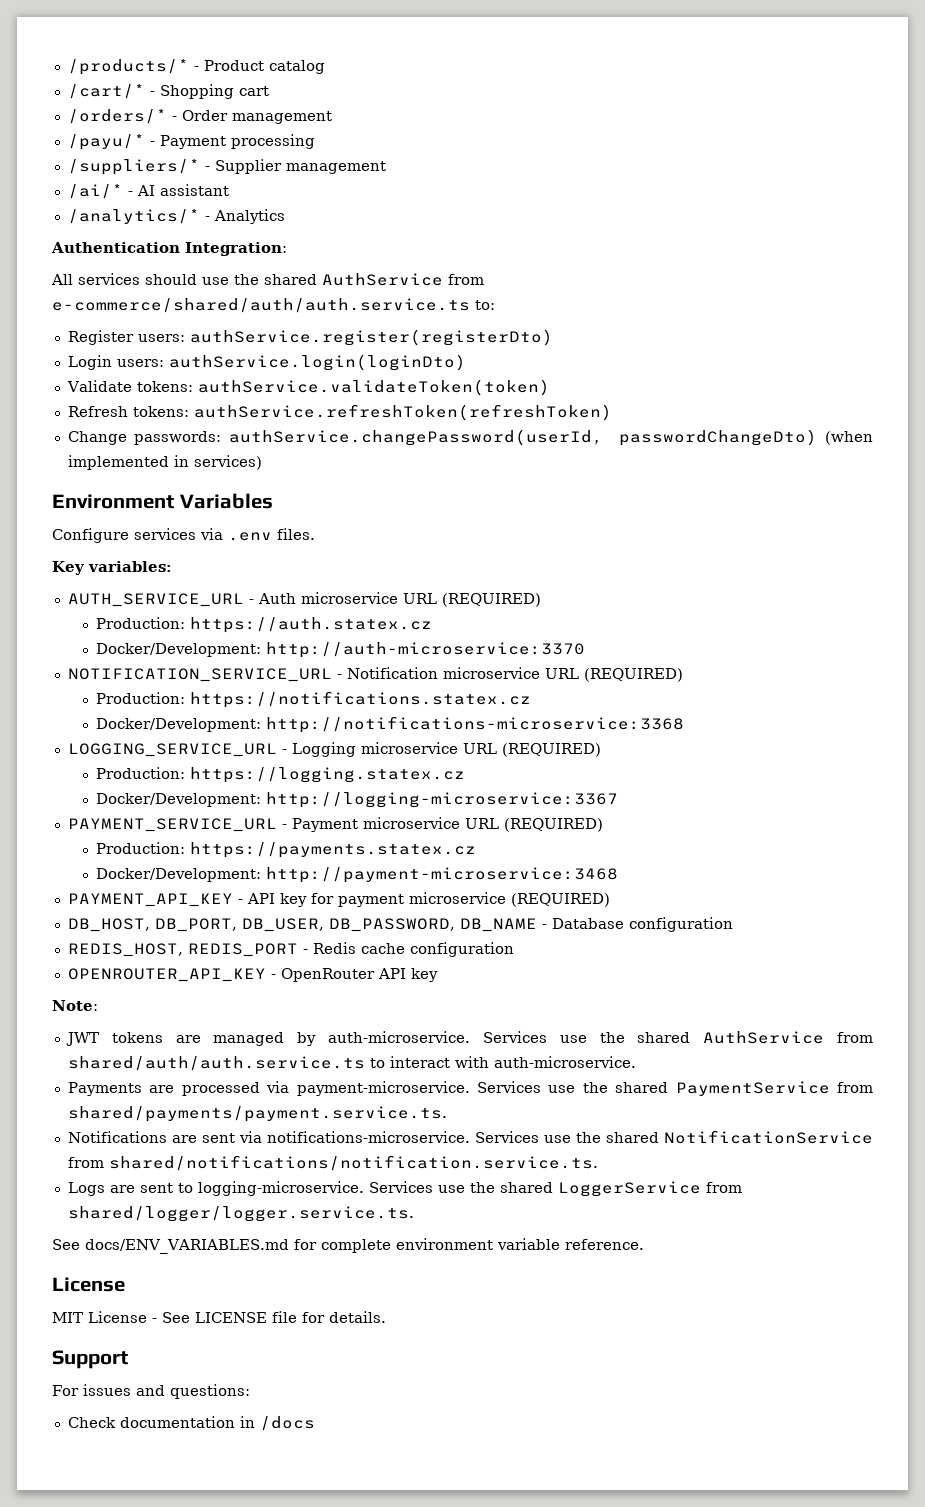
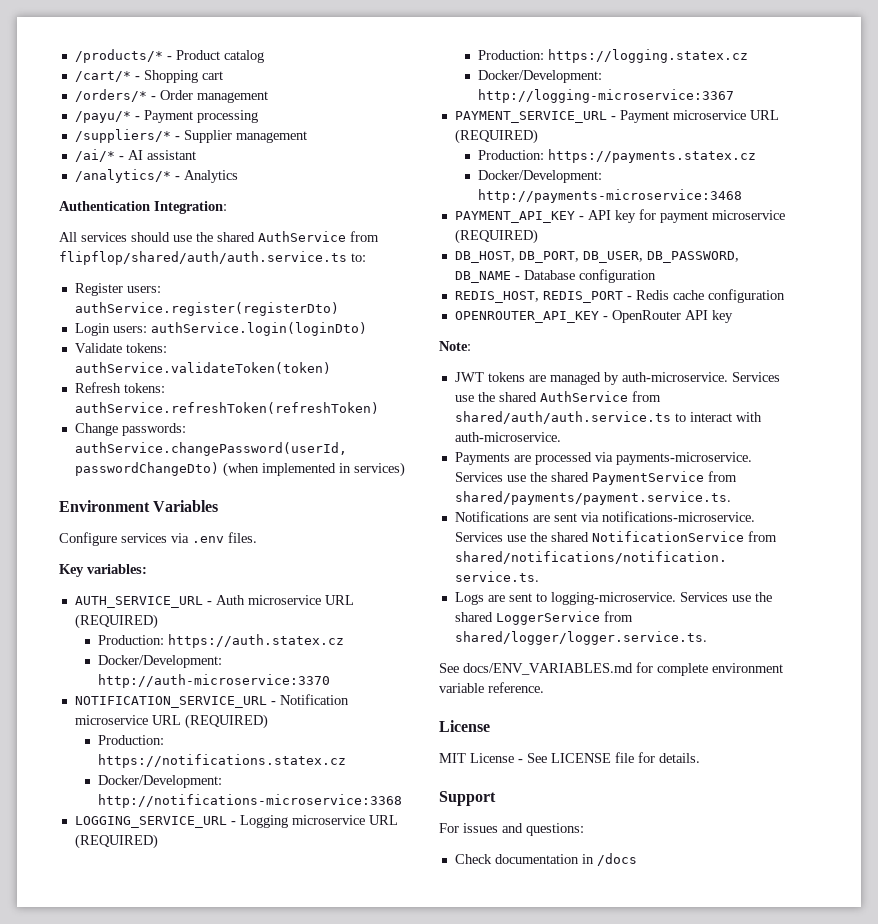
- All services should use the shared AuthService from e-commerce/shared/auth/auth.service.ts to:
+ All services should use the shared AuthService from flipflop/shared/auth/auth.service.ts to:
- Docker/Development: http://payment-microservice:3468
+ Docker/Development: http://payments-microservice:3468
- Payments are processed via payment-microservice.
+ Payments are processed via payments-microservice.

